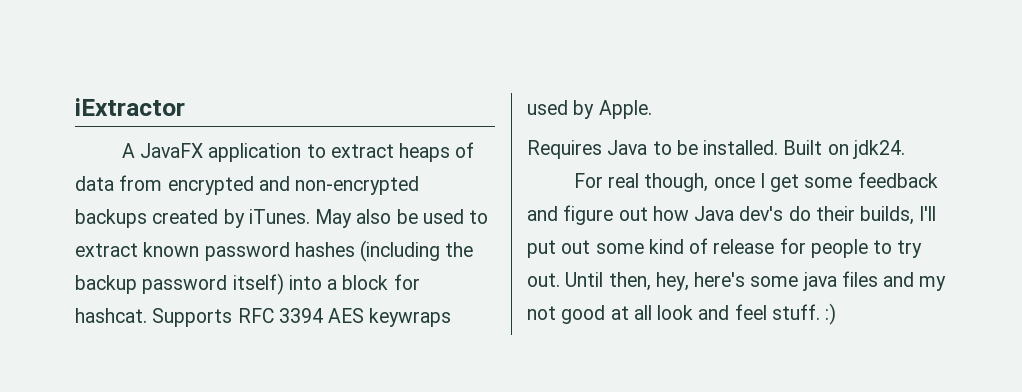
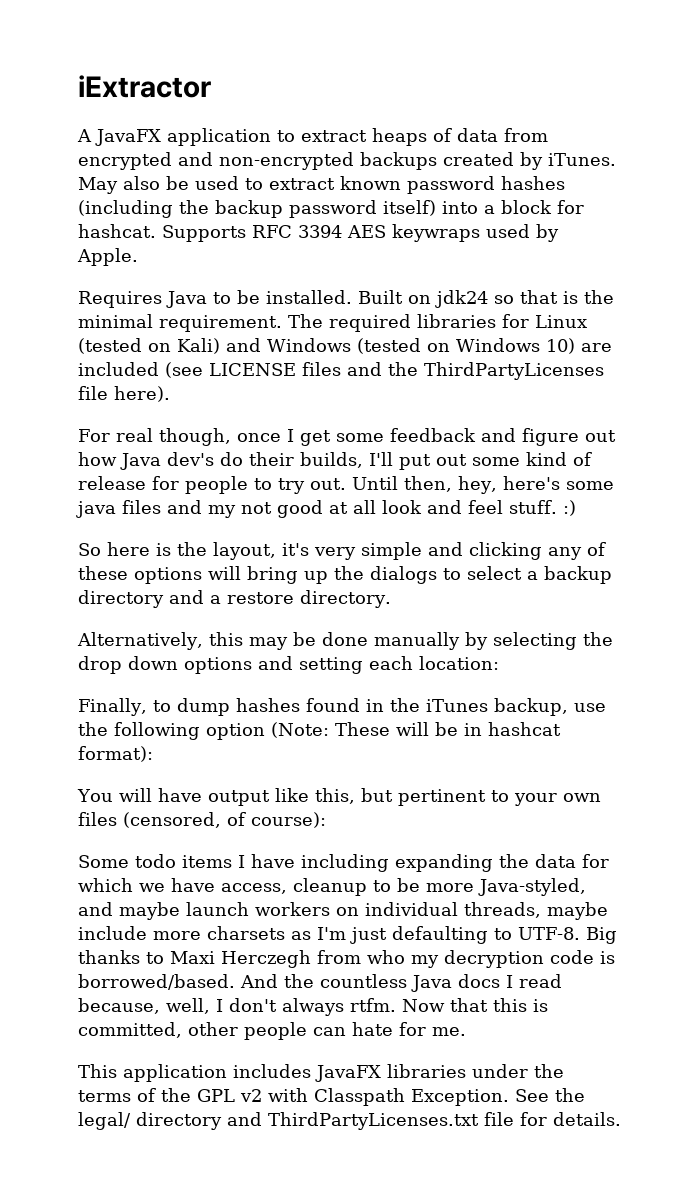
- Built on jdk24.
+ Built on jdk24 so that is the minimal requirement. The required libraries for Linux (tested on Kali) and Windows (tested on Windows 10) are included (see LICENSE files and the ThirdPartyLicenses file here).
+ So here is the layout, it's very simple and clicking any of these options will bring up the dialogs to select a backup directory and a restore directory.
+ Alternatively, this may be done manually by selecting the drop down options and setting each location:
+ Finally, to dump hashes found in the iTunes backup, use the following option (Note: These will be in hashcat format):
+ You will have output like this, but pertinent to your own files (censored, of course):
+ Some todo items I have including expanding the data for which we have access, cleanup to be more Java-styled, and maybe launch workers on individual threads, maybe include more charsets as I'm just defaulting to UTF-8. Big thanks to Maxi Herczegh from who my decryption code is borrowed/based. And the countless Java docs I read because, well, I don't always rtfm. Now that this is committed, other people can hate for me.
+ This application includes JavaFX libraries under the terms of the GPL v2 with Classpath Exception. See the legal/ directory and ThirdPartyLicenses.txt file for details.

